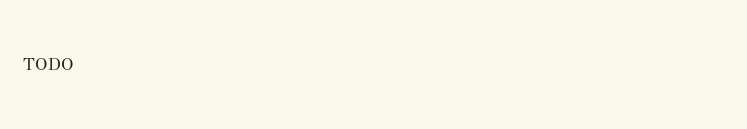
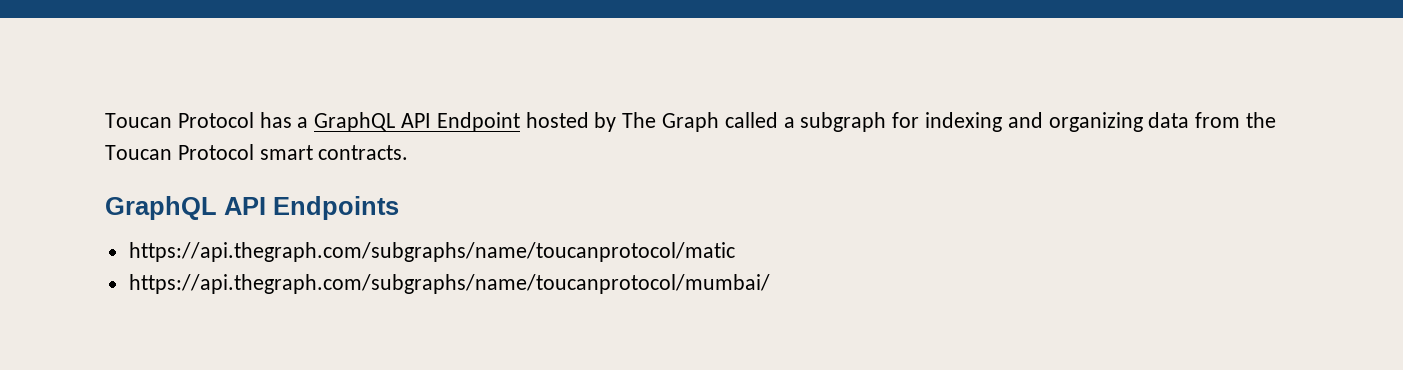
- TODO
+ Toucan Protocol has a GraphQL API Endpoint hosted by The Graph called a subgraph for indexing and organizing data from the Toucan Protocol smart contracts.
+ GraphQL API Endpoints
+ https://api.thegraph.com/subgraphs/name/toucanprotocol/matic
+ https://api.thegraph.com/subgraphs/name/toucanprotocol/mumbai/

